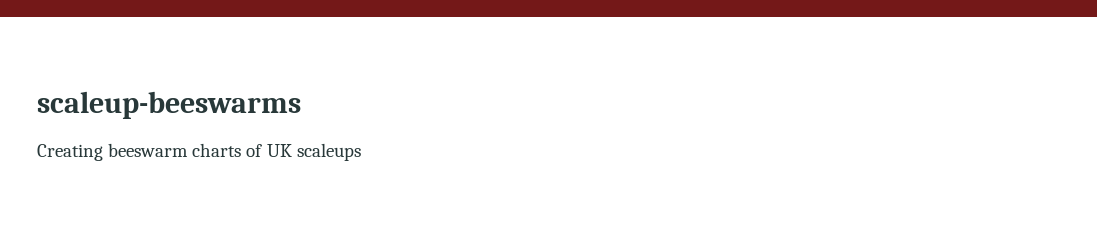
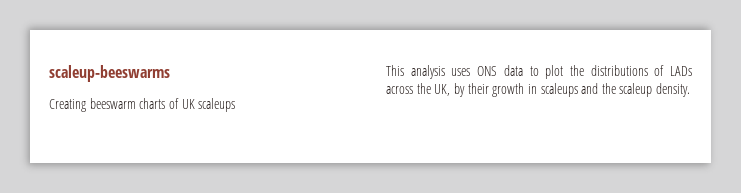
+ This analysis uses ONS data to plot the distributions of LADs across the UK, by their growth in scaleups and the scaleup density.

